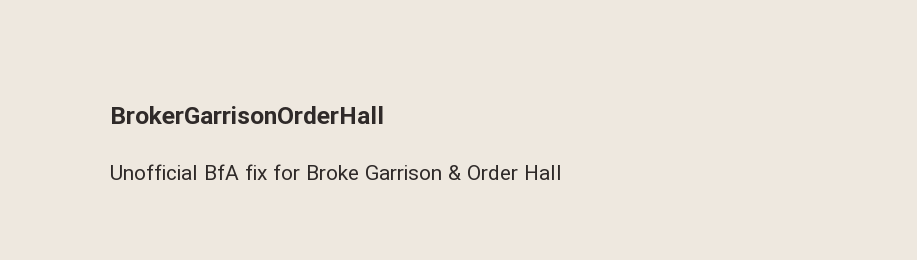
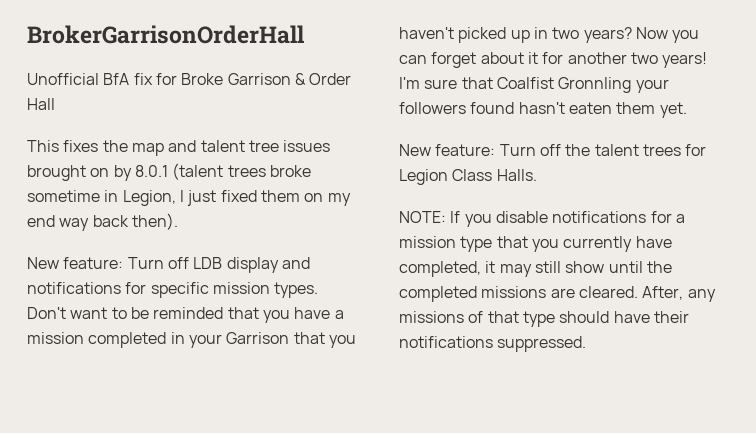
+ This fixes the map and talent tree issues brought on by 8.0.1 (talent trees broke sometime in Legion, I just fixed them on my end way back then).
+ New feature: Turn off LDB display and notifications for specific mission types. Don't want to be reminded that you have a mission completed in your Garrison that you haven't picked up in two years? Now you can forget about it for another two years! I'm sure that Coalfist Gronnling your followers found hasn't eaten them yet.
+ New feature: Turn off the talent trees for Legion Class Halls.
+ NOTE: If you disable notifications for a mission type that you currently have completed, it may still show until the completed missions are cleared. After, any missions of that type should have their notifications suppressed.

